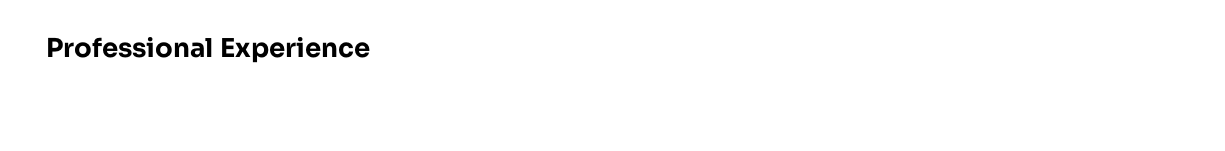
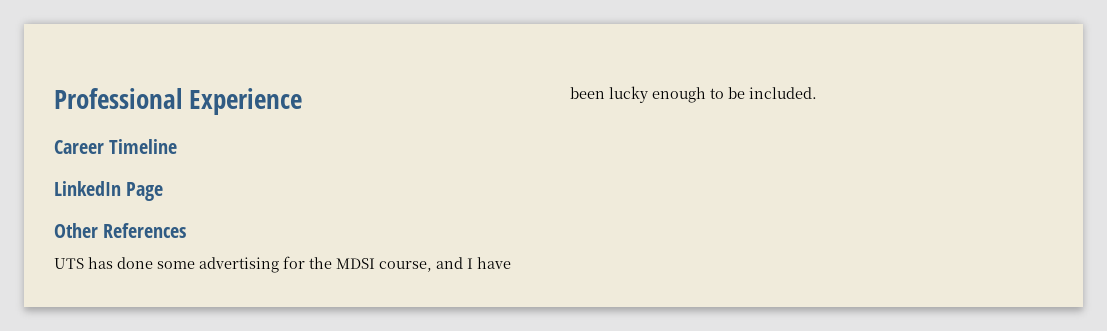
+ Career Timeline
+ LinkedIn Page
+ Other References
+ UTS has done some advertising for the MDSI course, and I have been lucky enough to be included.

